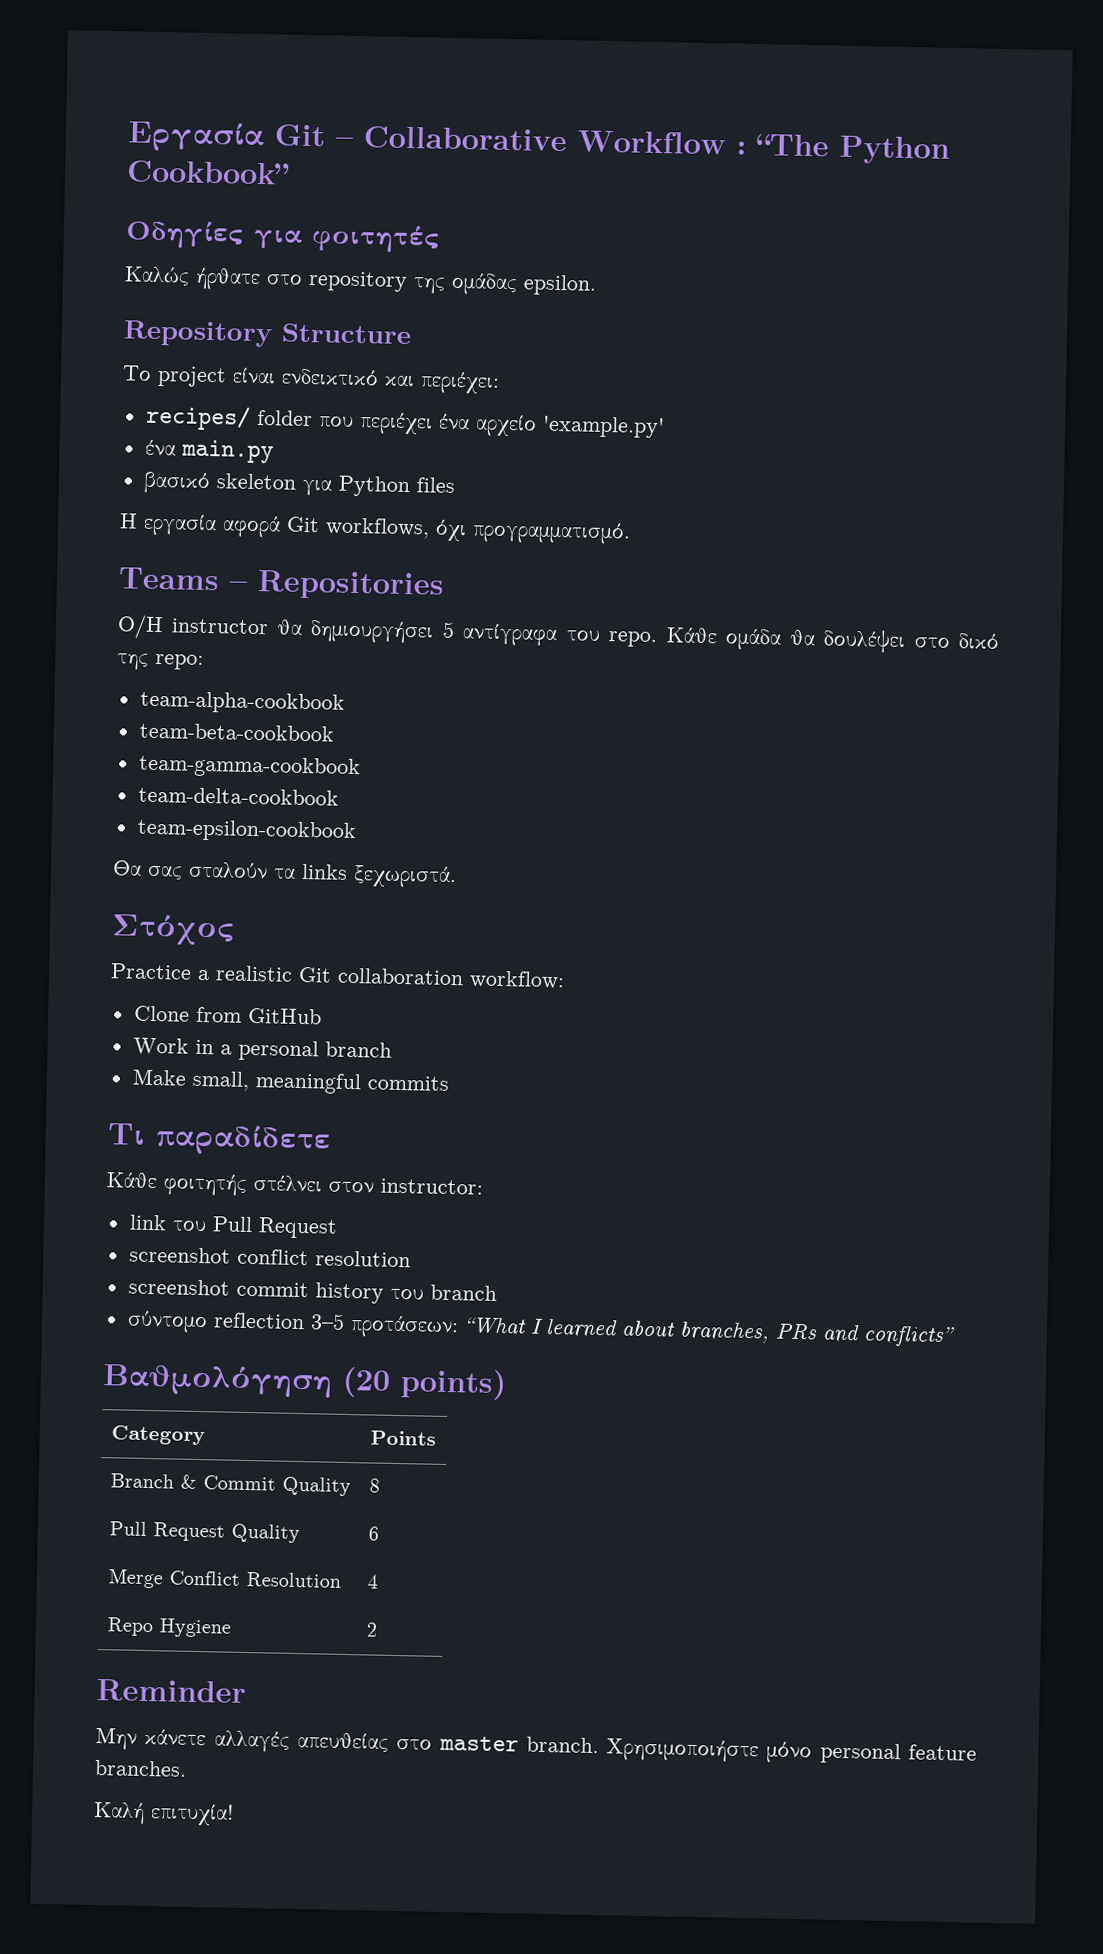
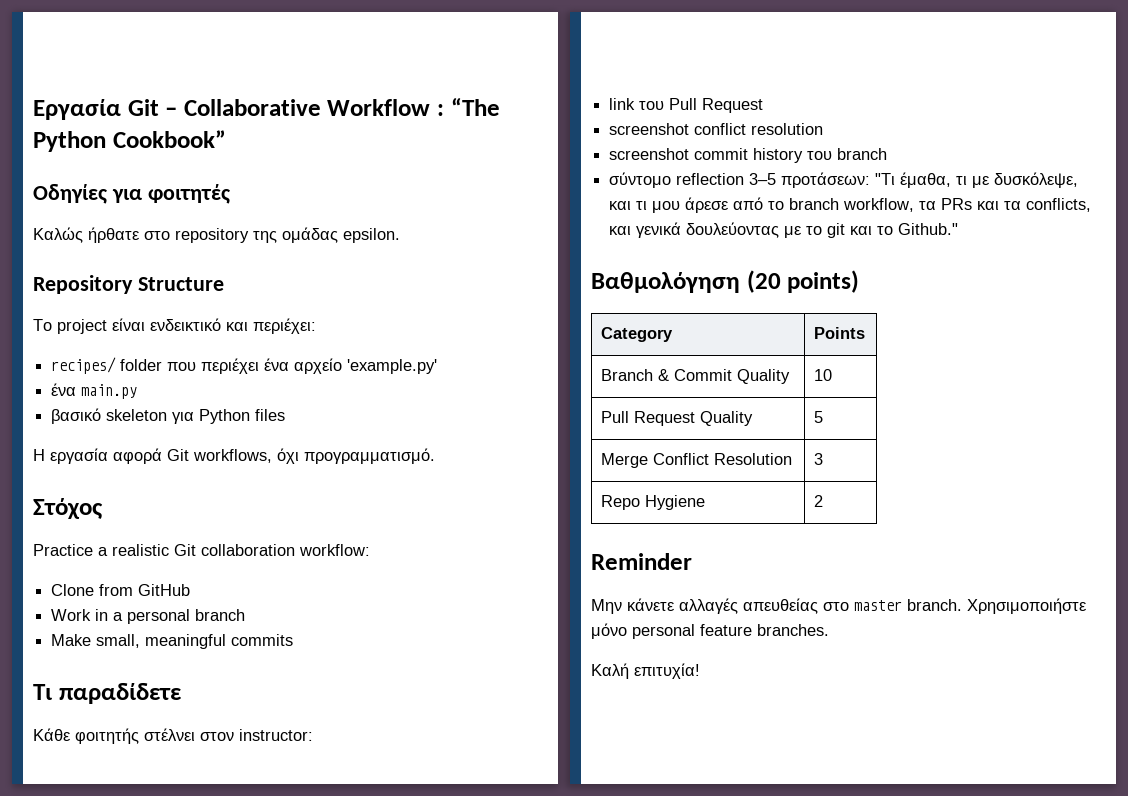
- Teams – Repositories
- Ο/Η instructor θα δημιουργήσει 5 αντίγραφα του repo. Κάθε ομάδα θα δουλέψει στο δικό της repo:
- team-alpha-cookbook
- team-beta-cookbook
- team-gamma-cookbook
- team-delta-cookbook
- team-epsilon-cookbook
- Θα σας σταλούν τα links ξεχωριστά.
- σύντομο reflection 3–5 προτάσεων: “What I learned about branches, PRs and conflicts”
+ σύντομο reflection 3–5 προτάσεων: "Τι έμαθα, τι με δυσκόλεψε, και τι μου άρεσε από το branch workflow, τα PRs και τα conflicts, και γενικά δουλεύoντας με το git και το Github."
- Branch & Commit Quality | 8
+ Branch & Commit Quality | 10
- Pull Request Quality | 6
+ Pull Request Quality | 5
- Merge Conflict Resolution | 4
+ Merge Conflict Resolution | 3

